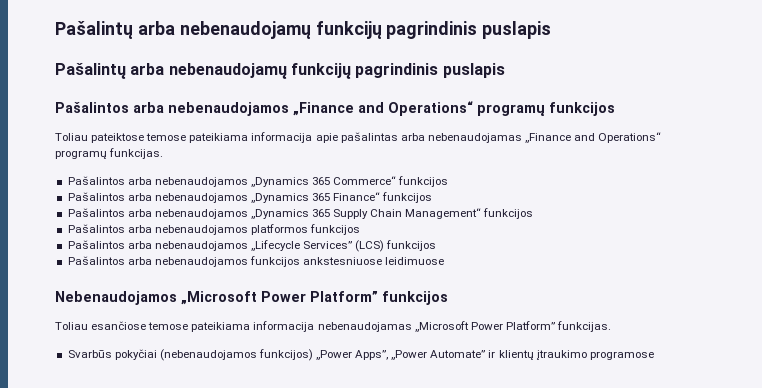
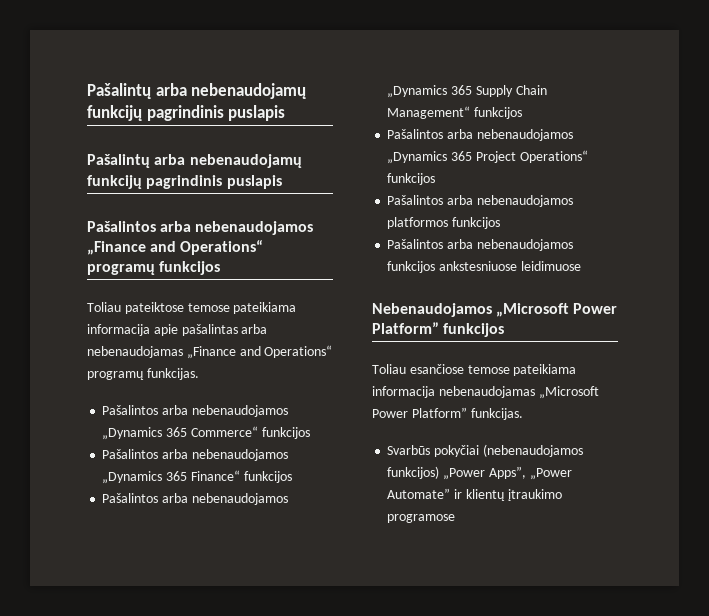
+ Pašalintos arba nebenaudojamos „Dynamics 365 Project Operations“ funkcijos
  Pašalintos arba nebenaudojamos platformos funkcijos
- Pašalintos arba nebenaudojamos „Lifecycle Services” (LCS) funkcijos

